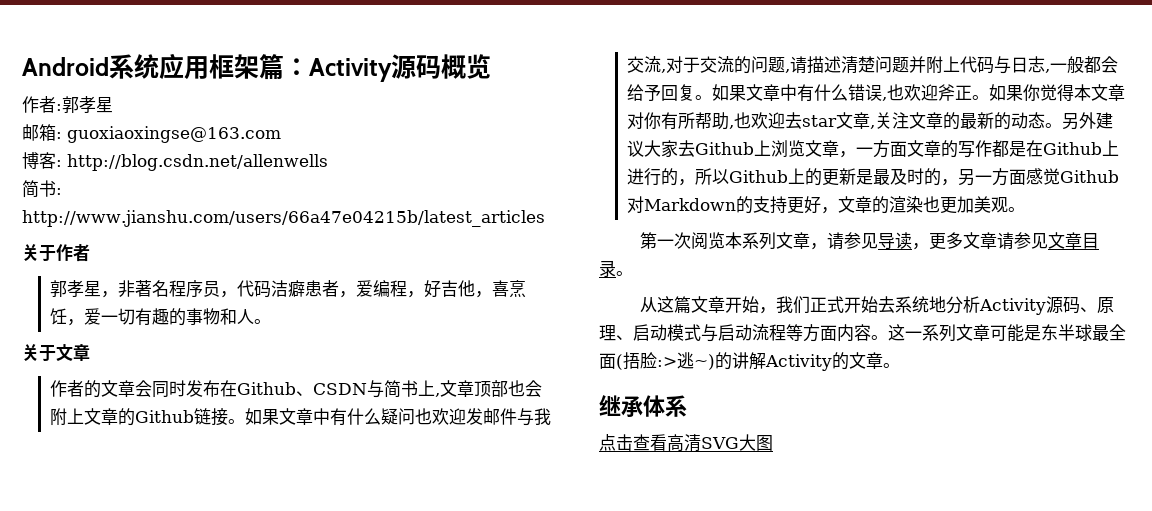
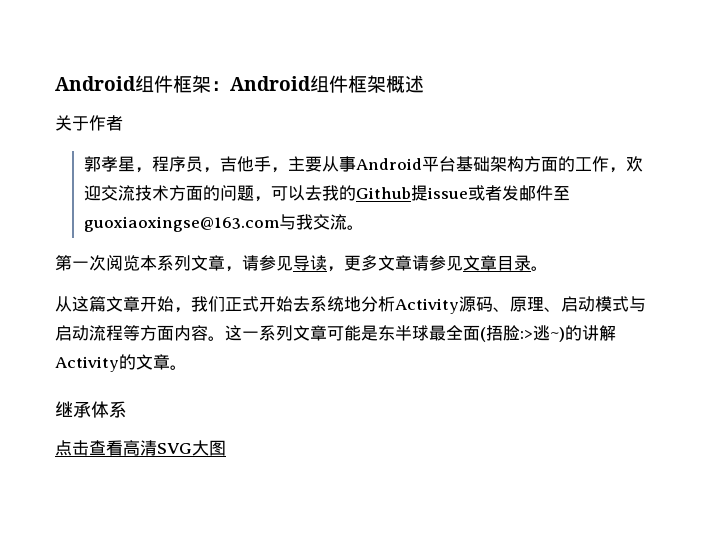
- Android系统应用框架篇：Activity源码概览
- 作者:郭孝星
- 邮箱: guoxiaoxingse@163.com
- 博客: http://blog.csdn.net/allenwells
- 简书: http://www.jianshu.com/users/66a47e04215b/latest_articles
+ Android组件框架：Android组件框架概述
- 郭孝星，非著名程序员，代码洁癖患者，爱编程，好吉他，喜烹饪，爱一切有趣的事物和人。
- 关于文章
- 作者的文章会同时发布在Github、CSDN与简书上,文章顶部也会附上文章的Github链接。如果文章中有什么疑问也欢迎发邮件与我交流,对于交流的问题,请描述清楚问题并附上代码与日志,一般都会给予回复。如果文章中有什么错误,也欢迎斧正。如果你觉得本文章对你有所帮助,也欢迎去star文章,关注文章的最新的动态。另外建议大家去Github上浏览文章，一方面文章的写作都是在Github上进行的，所以Github上的更新是最及时的，另一方面感觉Github对Markdown的支持更好，文章的渲染也更加美观。
+ 郭孝星，程序员，吉他手，主要从事Android平台基础架构方面的工作，欢迎交流技术方面的问题，可以去我的Github提issue或者发邮件至guoxiaoxingse@163.com与我交流。

